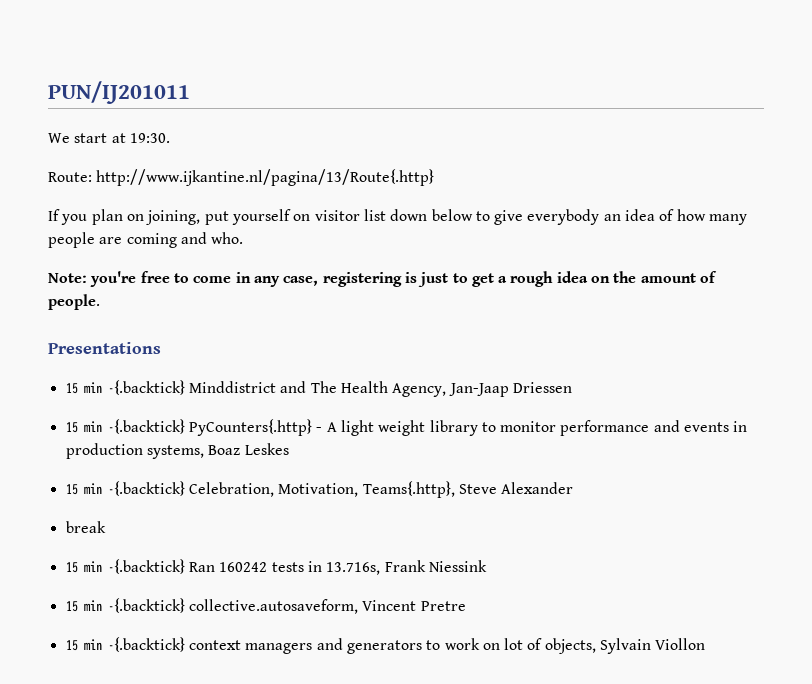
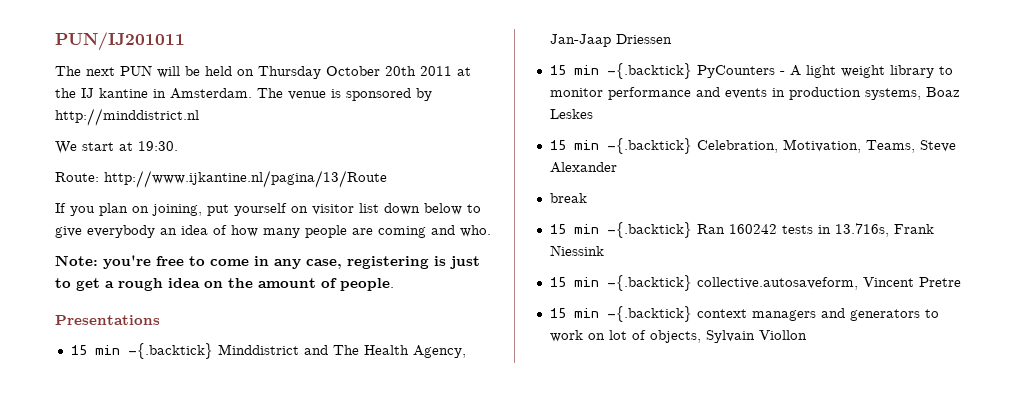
+ The next PUN will be held on Thursday October 20th 2011 at the IJ kantine in Amsterdam. The venue is sponsored by http://minddistrict.nl
- Route: http://www.ijkantine.nl/pagina/13/Route{.http}
+ Route: http://www.ijkantine.nl/pagina/13/Route
- 15 min -{.backtick} PyCounters{.http} - A light weight library to monitor performance and events in production systems, Boaz Leskes
+ 15 min -{.backtick} PyCounters - A light weight library to monitor performance and events in production systems, Boaz Leskes
- 15 min -{.backtick} Celebration, Motivation, Teams{.http}, Steve Alexander
+ 15 min -{.backtick} Celebration, Motivation, Teams, Steve Alexander

